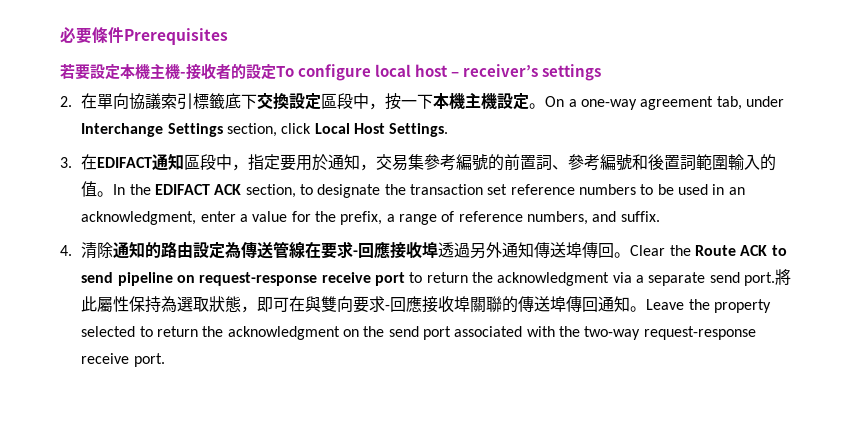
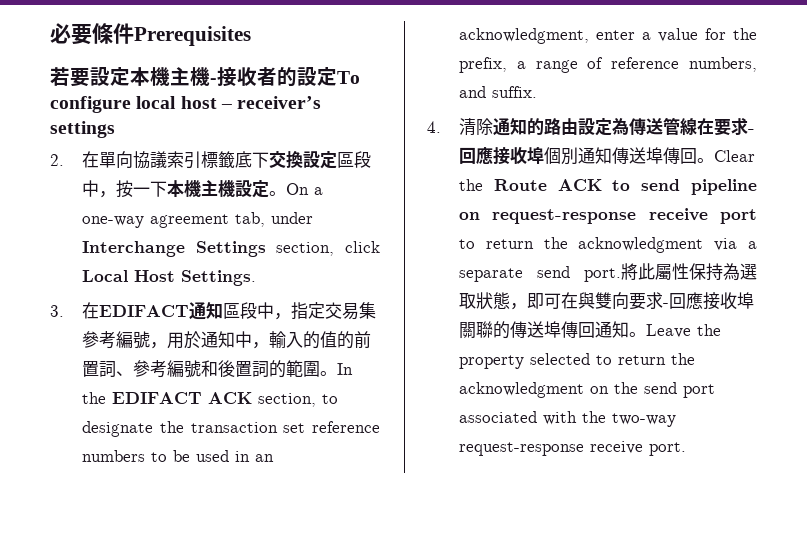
- 3.在EDIFACT通知區段中，指定要用於通知，交易集參考編號的前置詞、參考編號和後置詞範圍輸入的值。
+ 3.在EDIFACT通知區段中，指定交易集參考編號，用於通知中，輸入的值的前置詞、參考編號和後置詞的範圍。
- 4.清除通知的路由設定為傳送管線在要求-回應接收埠透過另外通知傳送埠傳回。
+ 4.清除通知的路由設定為傳送管線在要求-回應接收埠個別通知傳送埠傳回。

